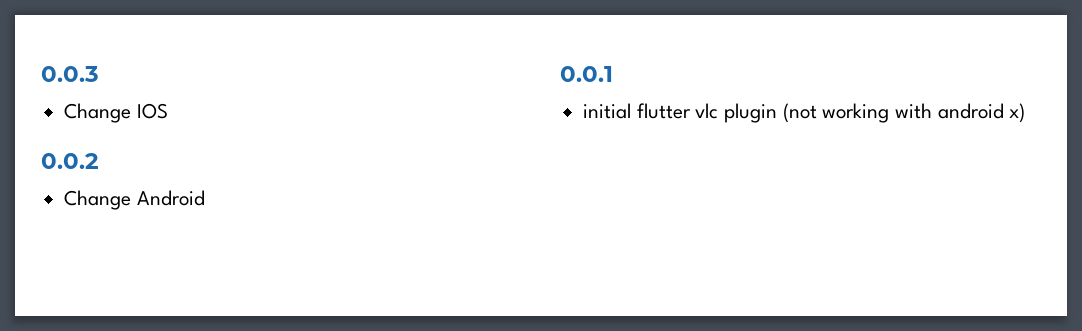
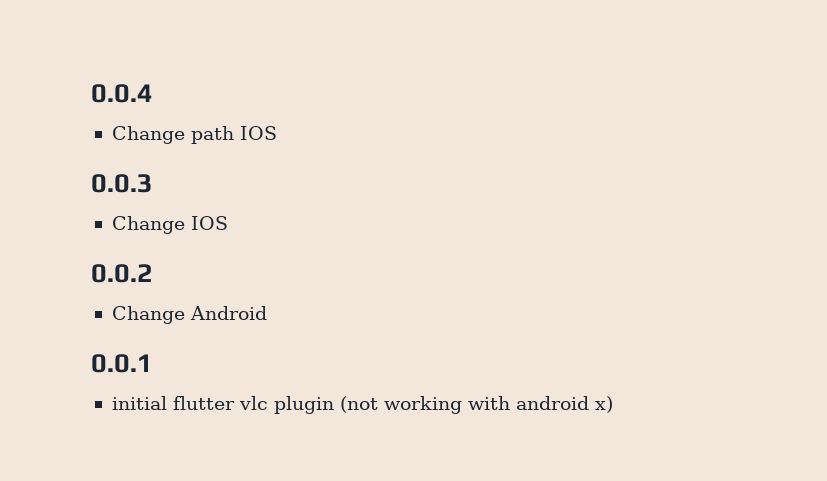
+ 0.0.4
+ Change path IOS

